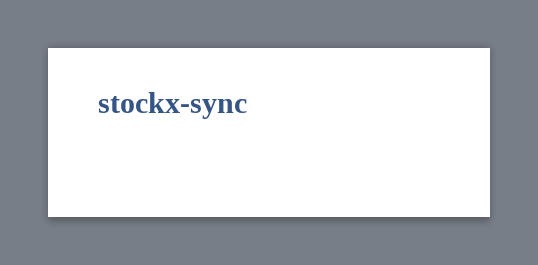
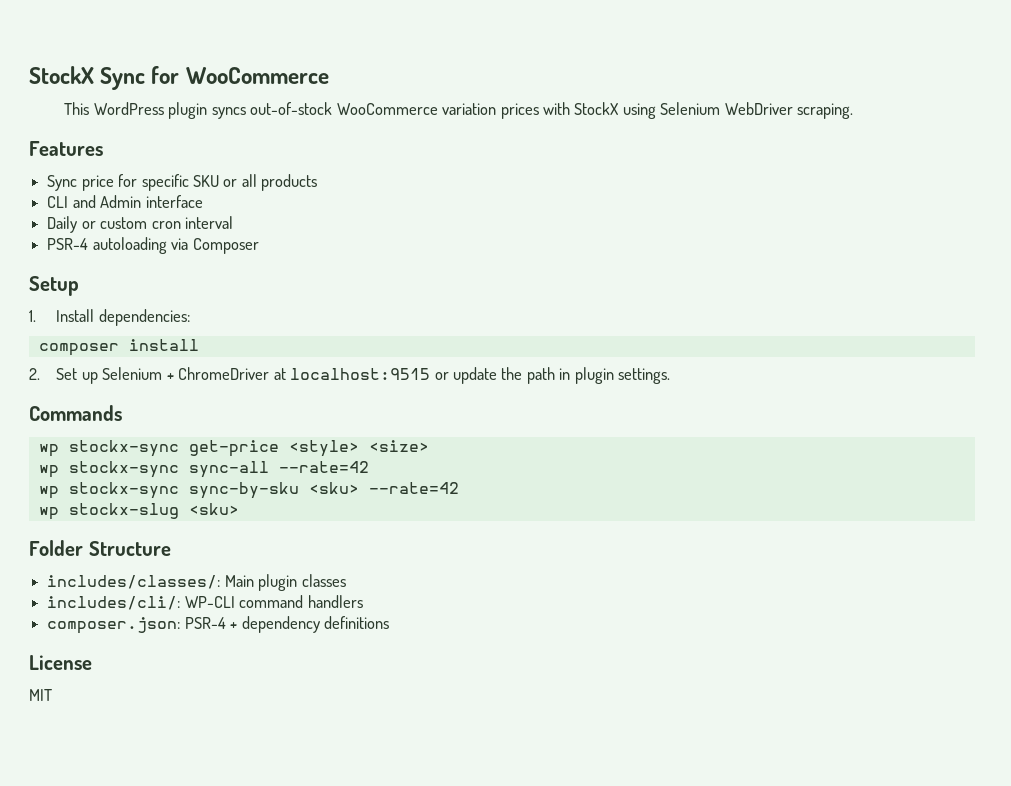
- stockx-sync
+ StockX Sync for WooCommerce
+ This WordPress plugin syncs out-of-stock WooCommerce variation prices with StockX using Selenium WebDriver scraping.
+ Features
+ Sync price for specific SKU or all products
+ CLI and Admin interface
+ Daily or custom cron interval
+ PSR-4 autoloading via Composer
+ Setup
+ 1. Install dependencies:
+ composer install
+ 2. Set up Selenium + ChromeDriver at localhost:9515 or update the path in plugin settings.
+ Commands
+ wp stockx-sync get-price <style> <size>
+ wp stockx-sync sync-all --rate=42
+ wp stockx-sync sync-by-sku <sku> --rate=42
+ wp stockx-slug <sku>
+ Folder Structure
+ includes/classes/: Main plugin classes
+ includes/cli/: WP-CLI command handlers
+ composer.json: PSR-4 + dependency definitions
+ License
+ MIT

